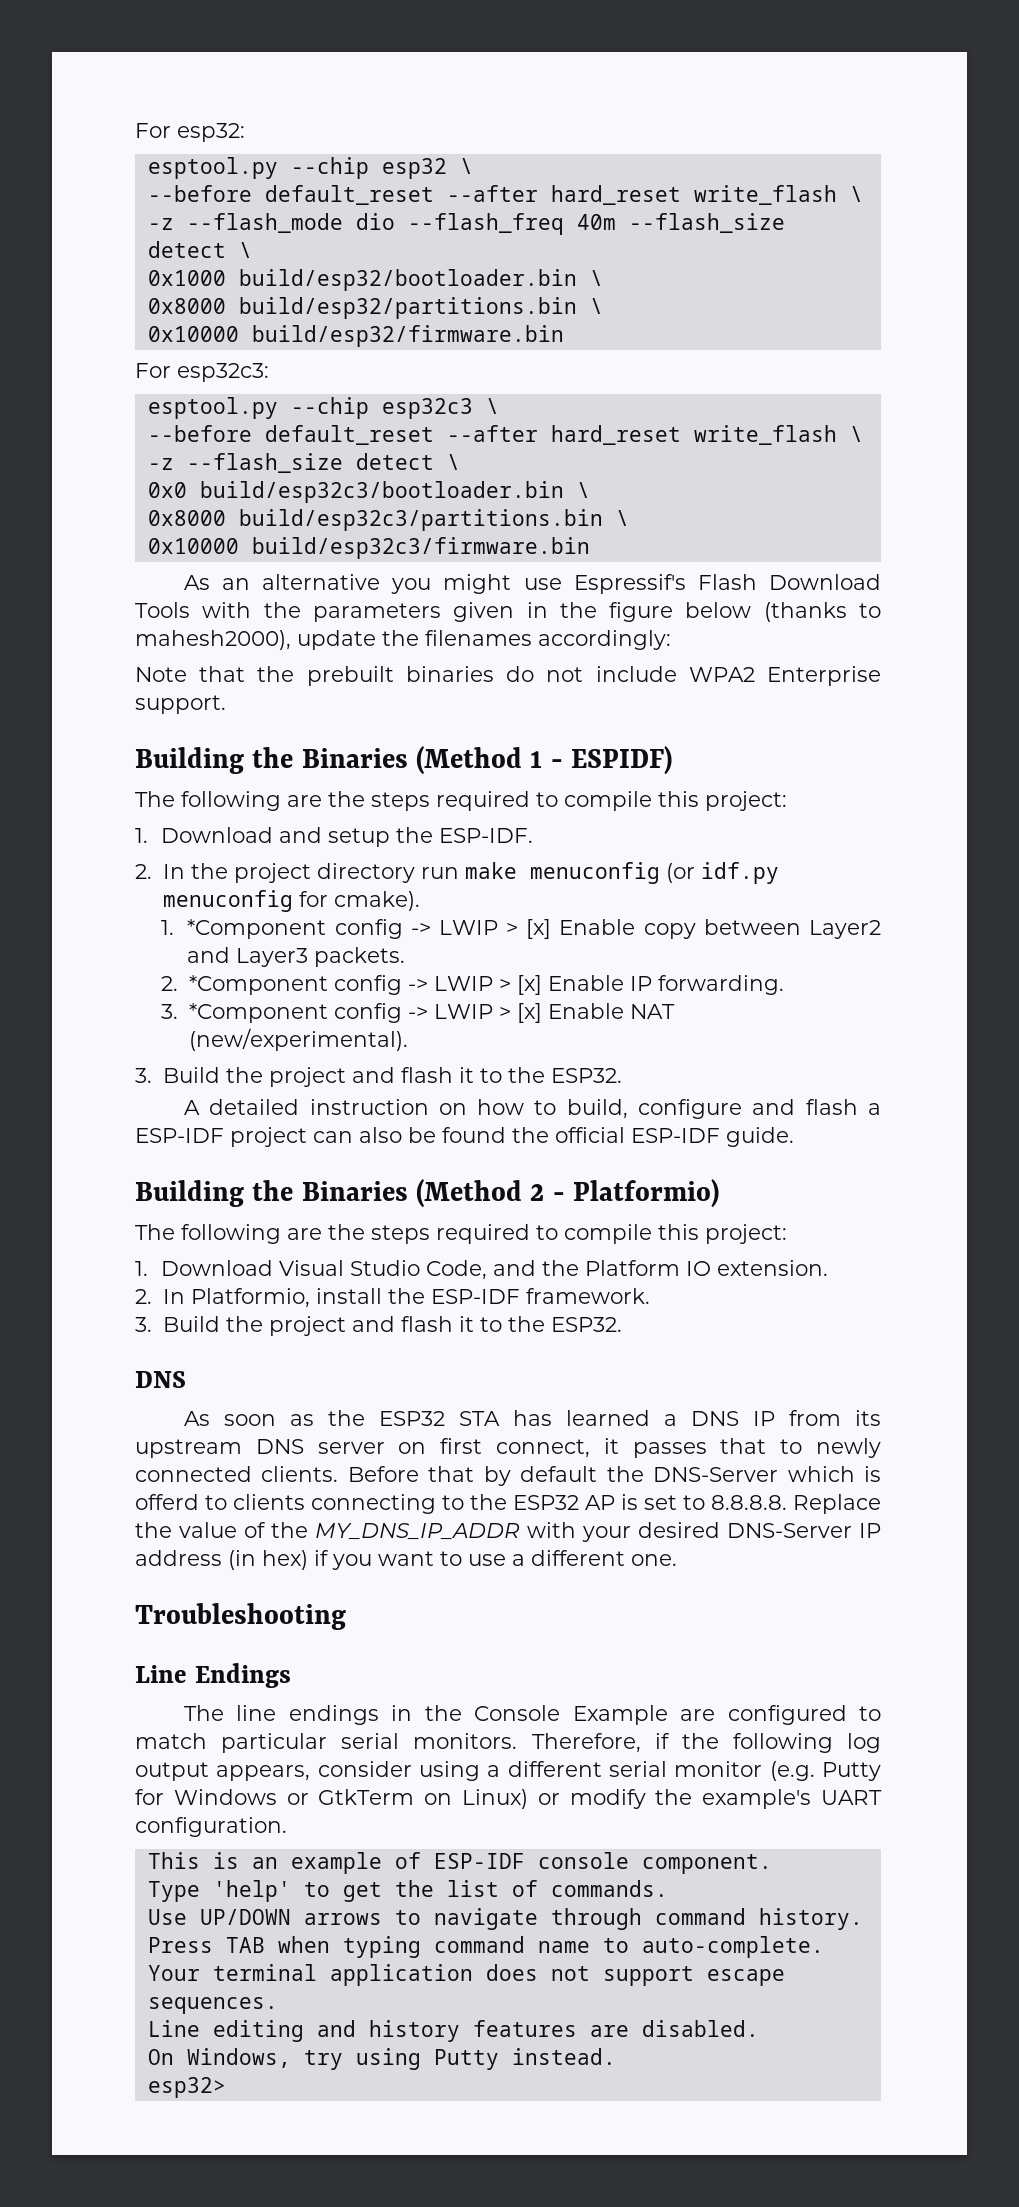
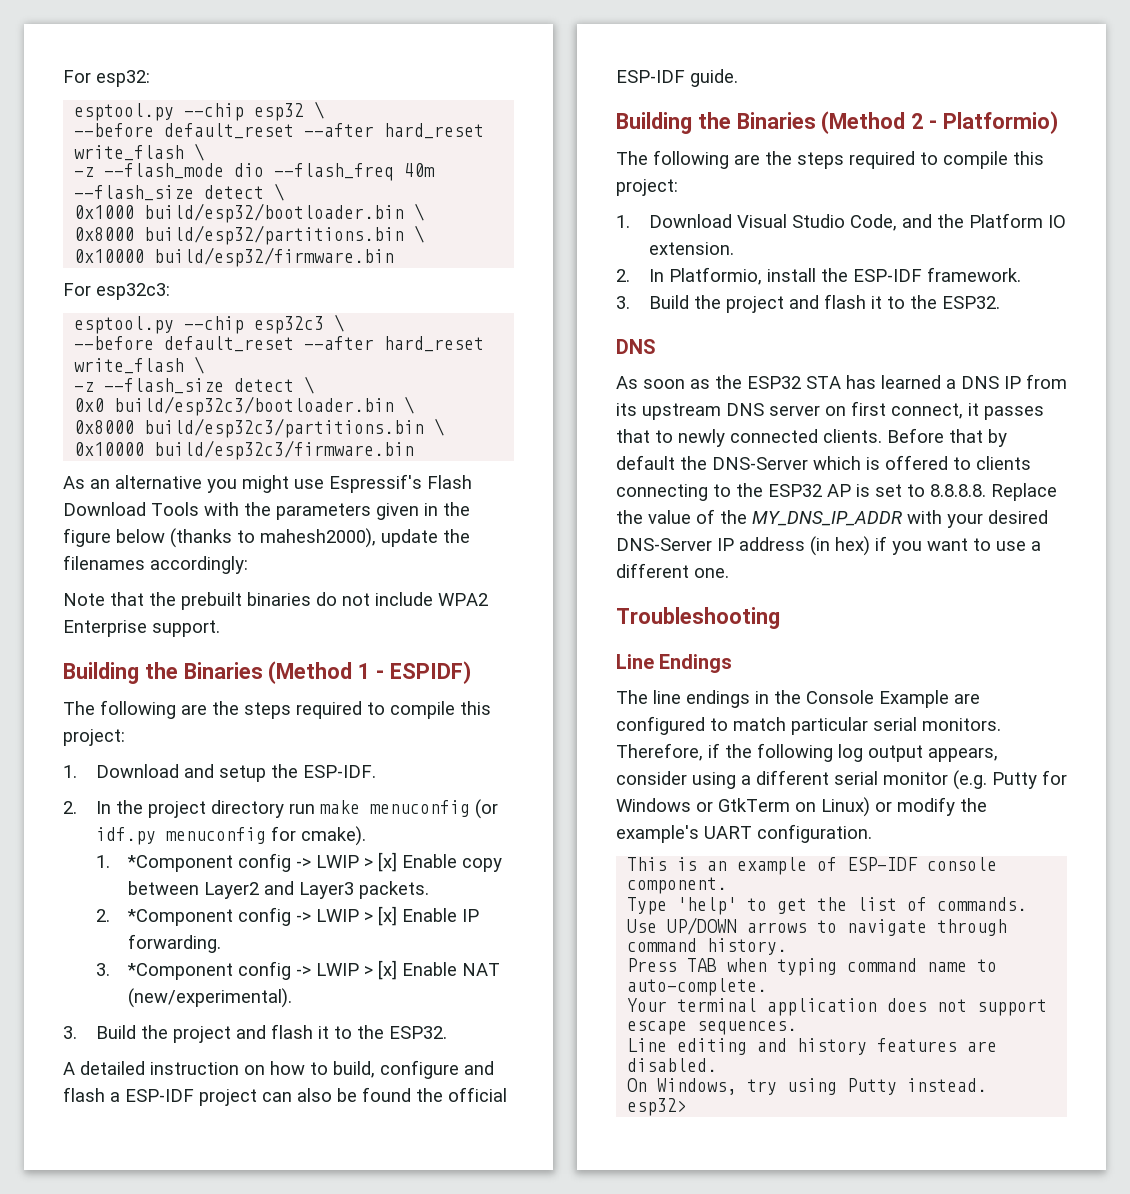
- Before that by default the DNS-Server which is offerd to clients connecting to the ESP32 AP is set to 8.8.8.8. Replace the value of the MY_DNS_IP_ADDR with your desired DNS-Server IP address (in hex) if you want to use a different one.
+ Before that by default the DNS-Server which is offered to clients connecting to the ESP32 AP is set to 8.8.8.8. Replace the value of the MY_DNS_IP_ADDR with your desired DNS-Server IP address (in hex) if you want to use a different one.

